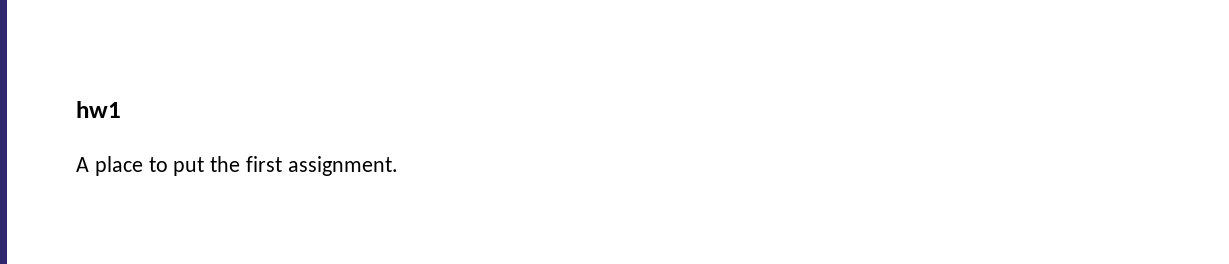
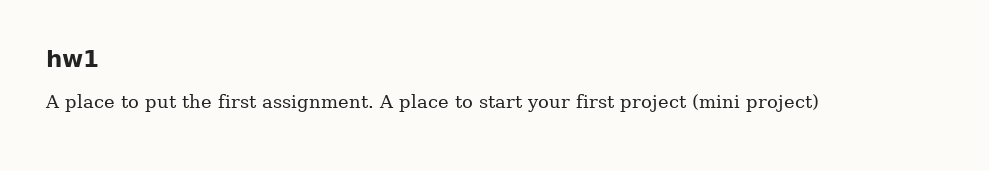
+ A place to start your first project (mini project)

